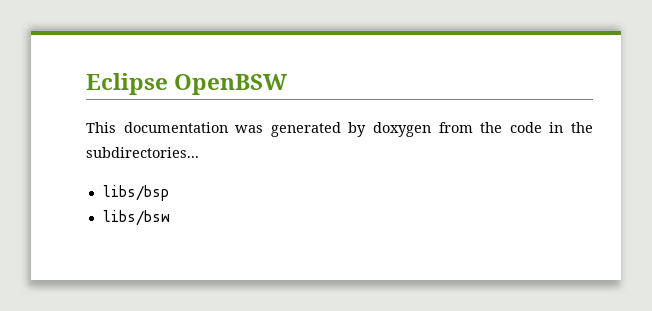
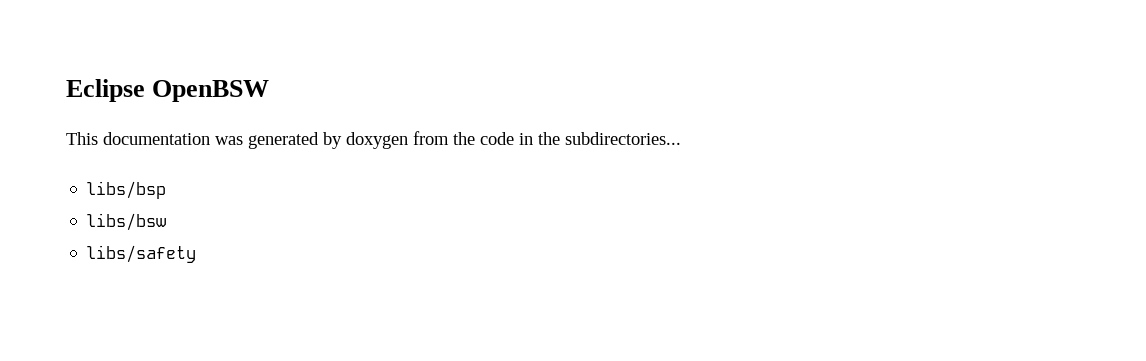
+ libs/safety

